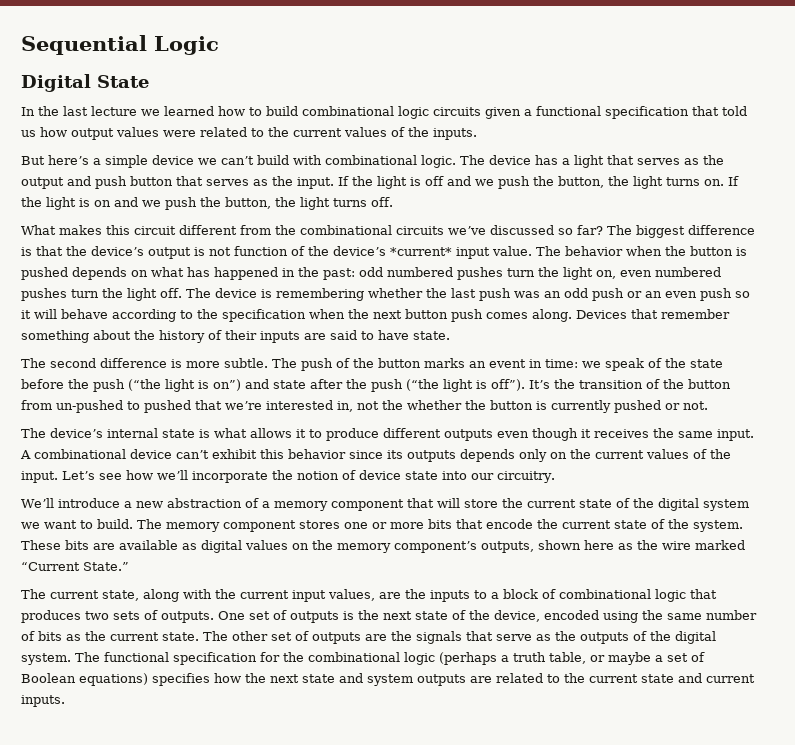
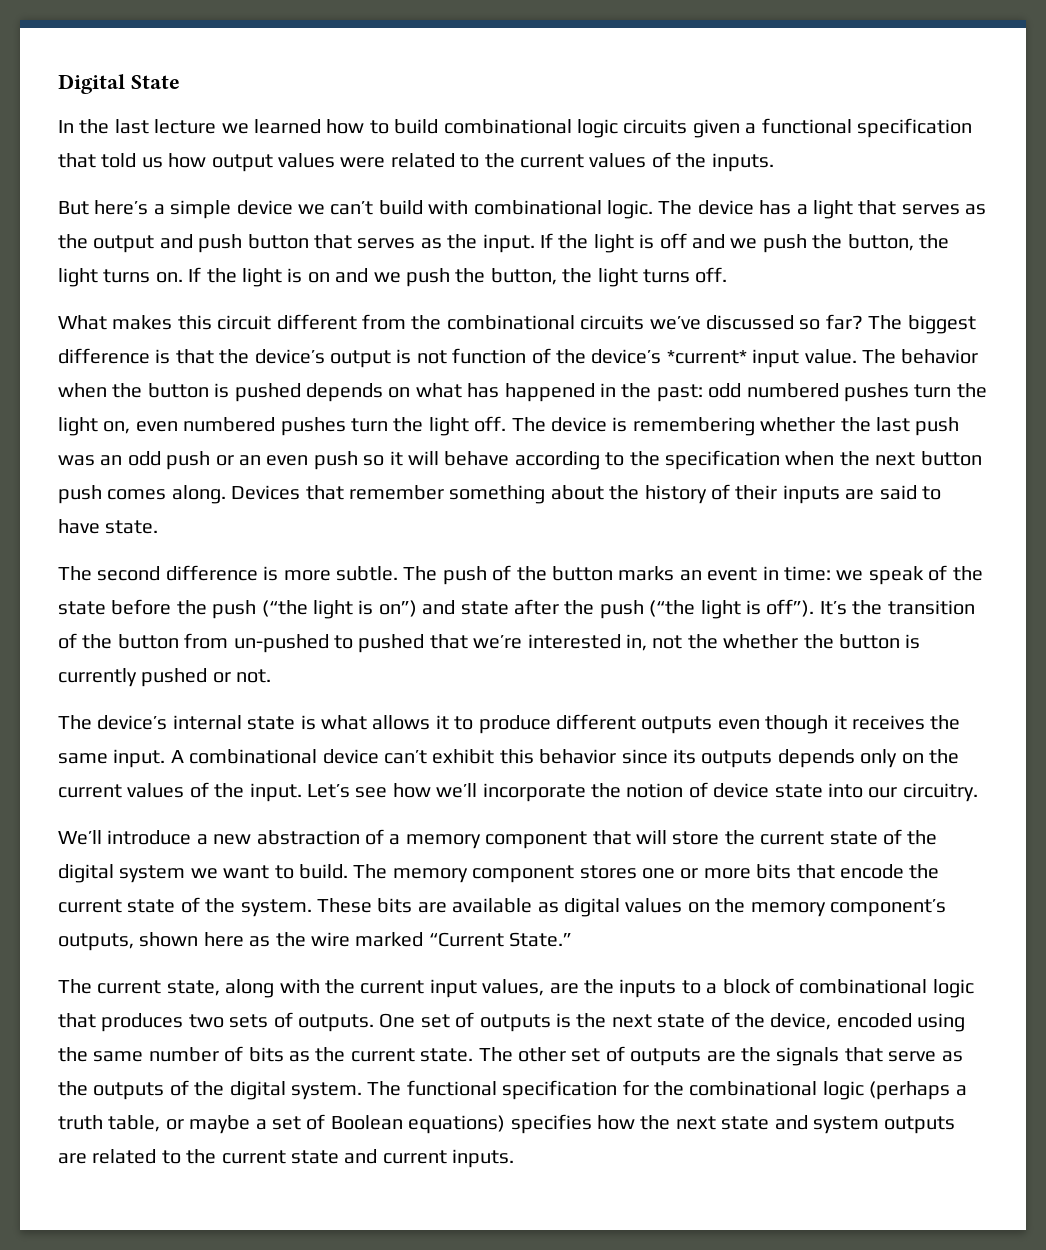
- Sequential Logic

